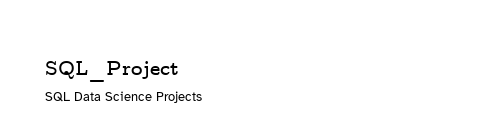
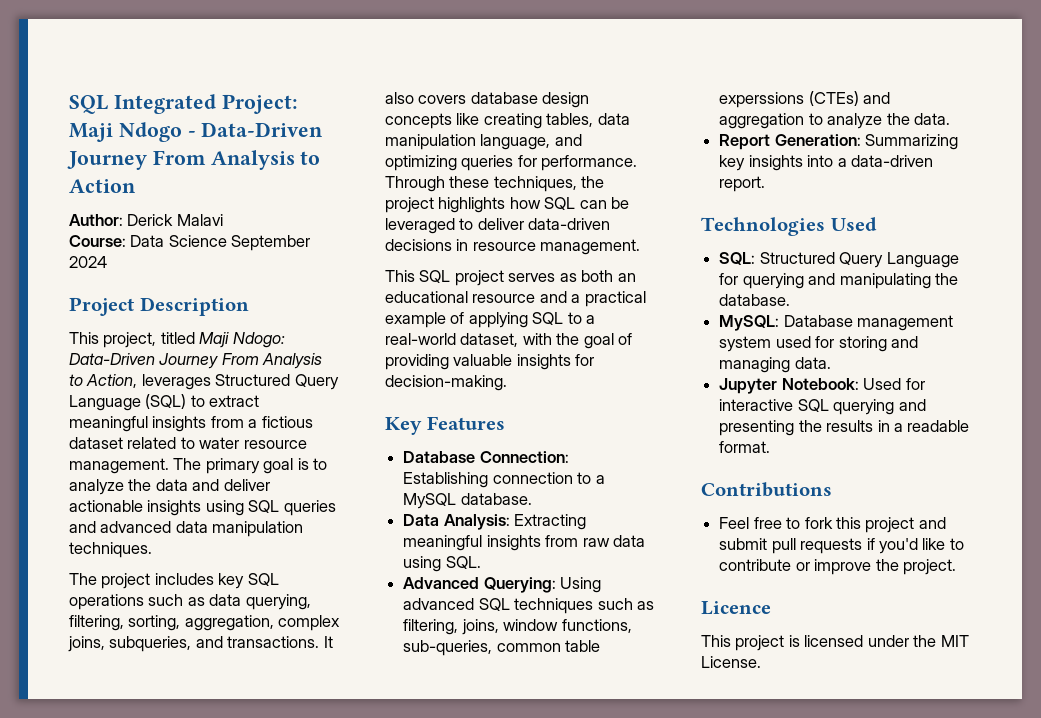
- SQL_Project
- SQL Data Science Projects
+ SQL Integrated Project: Maji Ndogo - Data-Driven Journey From Analysis to Action
+ Author: Derick Malavi
+ Course: Data Science September 2024
+ Project Description
+ This project, titled Maji Ndogo: Data-Driven Journey From Analysis to Action, leverages Structured Query Language (SQL) to extract meaningful insights from a fictious dataset related to water resource management. The primary goal is to analyze the data and deliver actionable insights using SQL queries and advanced data manipulation techniques.
+ The project includes key SQL operations such as data querying, filtering, sorting, aggregation, complex joins, subqueries, and transactions. It also covers database design concepts like creating tables, data manipulation language, and optimizing queries for performance. Through these techniques, the project highlights how SQL can be leveraged to deliver data-driven decisions in resource management.
+ This SQL project serves as both an educational resource and a practical example of applying SQL to a real-world dataset, with the goal of providing valuable insights for decision-making.
+ Key Features
+ Database Connection: Establishing connection to a MySQL database.
+ Data Analysis: Extracting meaningful insights from raw data using SQL.
+ Advanced Querying: Using advanced SQL techniques such as filtering, joins, window functions, sub-queries, common table experssions (CTEs) and aggregation to analyze the data.
+ Report Generation: Summarizing key insights into a data-driven report.
+ Technologies Used
+ SQL: Structured Query Language for querying and manipulating the database.
+ MySQL: Database management system used for storing and managing data.
+ Jupyter Notebook: Used for interactive SQL querying and presenting the results in a readable format.
+ Contributions
+ Feel free to fork this project and submit pull requests if you'd like to contribute or improve the project.
+ Licence
+ This project is licensed under the MIT License.

